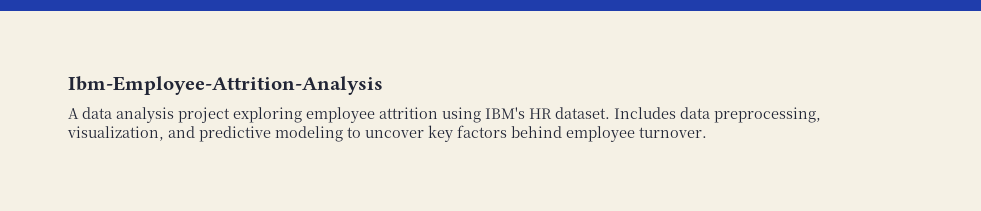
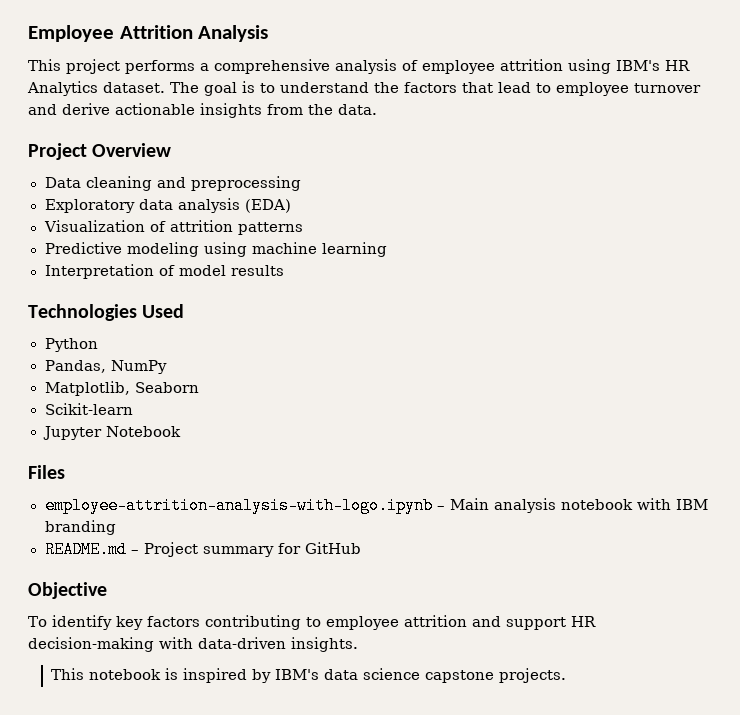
- Ibm-Employee-Attrition-Analysis
- A data analysis project exploring employee attrition using IBM's HR dataset. Includes data preprocessing, visualization, and predictive modeling to uncover key factors behind employee turnover.
+ Employee Attrition Analysis
+ This project performs a comprehensive analysis of employee attrition using IBM's HR Analytics dataset. The goal is to understand the factors that lead to employee turnover and derive actionable insights from the data.
+ Project Overview
+ Data cleaning and preprocessing
+ Exploratory data analysis (EDA)
+ Visualization of attrition patterns
+ Predictive modeling using machine learning
+ Interpretation of model results
+ Technologies Used
+ Python
+ Pandas, NumPy
+ Matplotlib, Seaborn
+ Scikit-learn
+ Jupyter Notebook
+ Files
+ employee-attrition-analysis-with-logo.ipynb – Main analysis notebook with IBM branding
+ README.md – Project summary for GitHub
+ Objective
+ To identify key factors contributing to employee attrition and support HR decision-making with data-driven insights.
+ This notebook is inspired by IBM's data science capstone projects.

